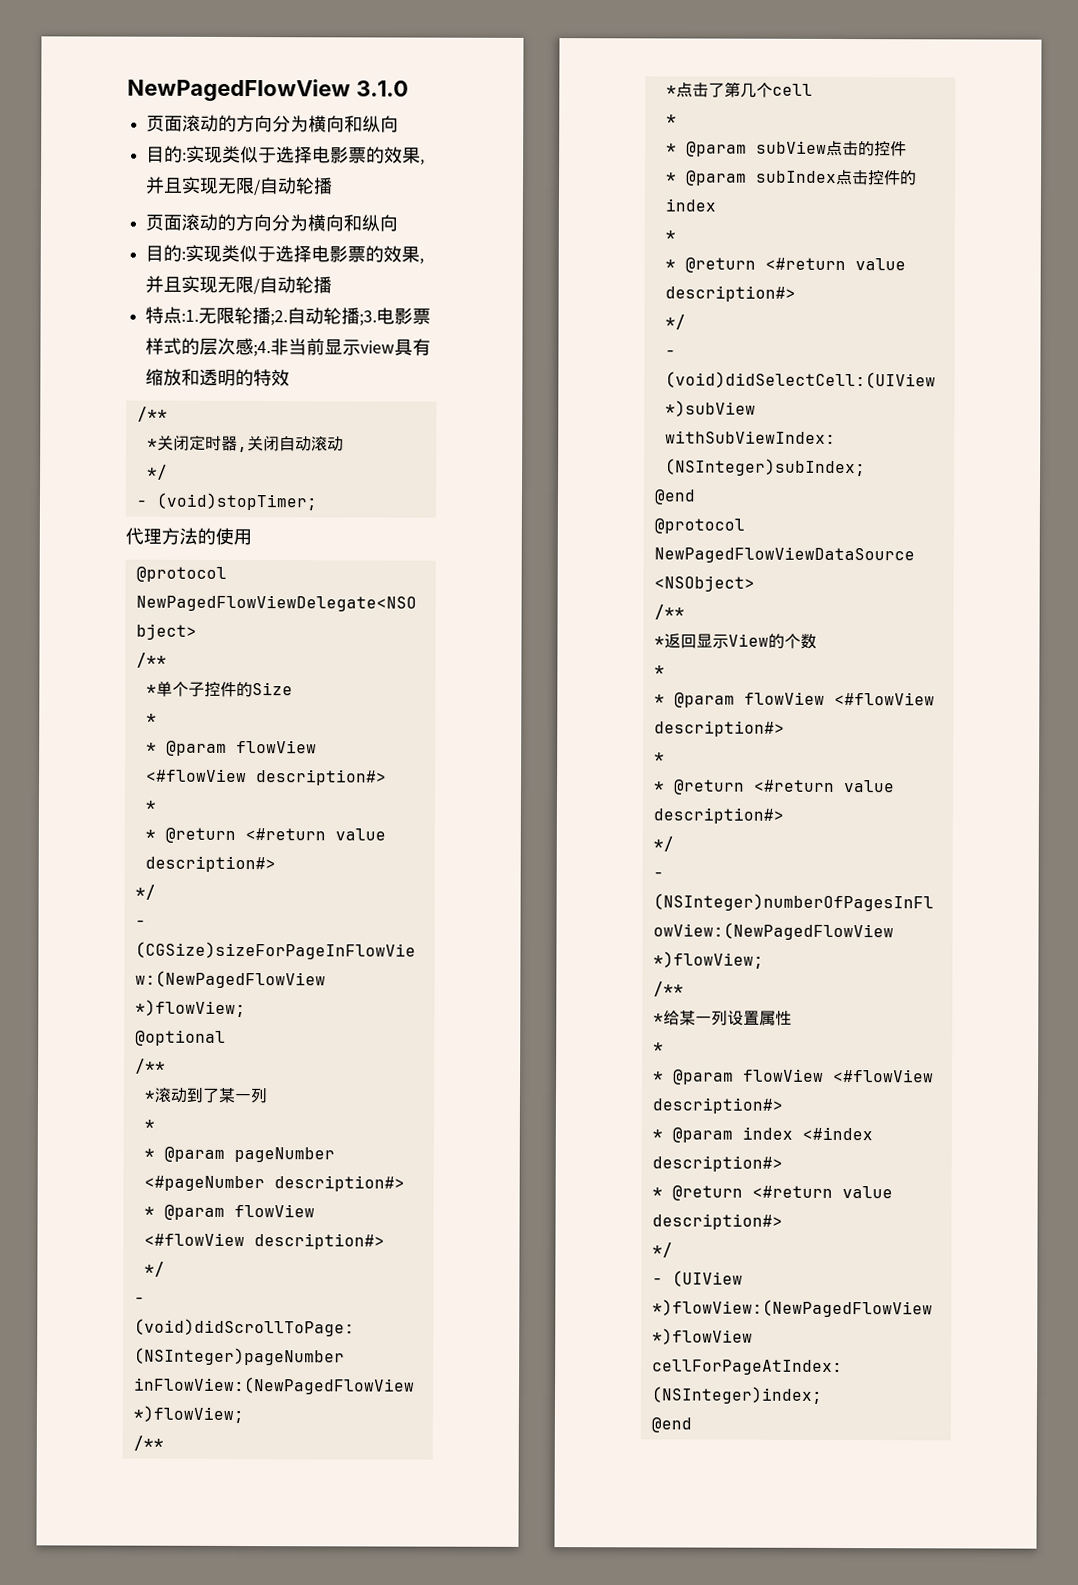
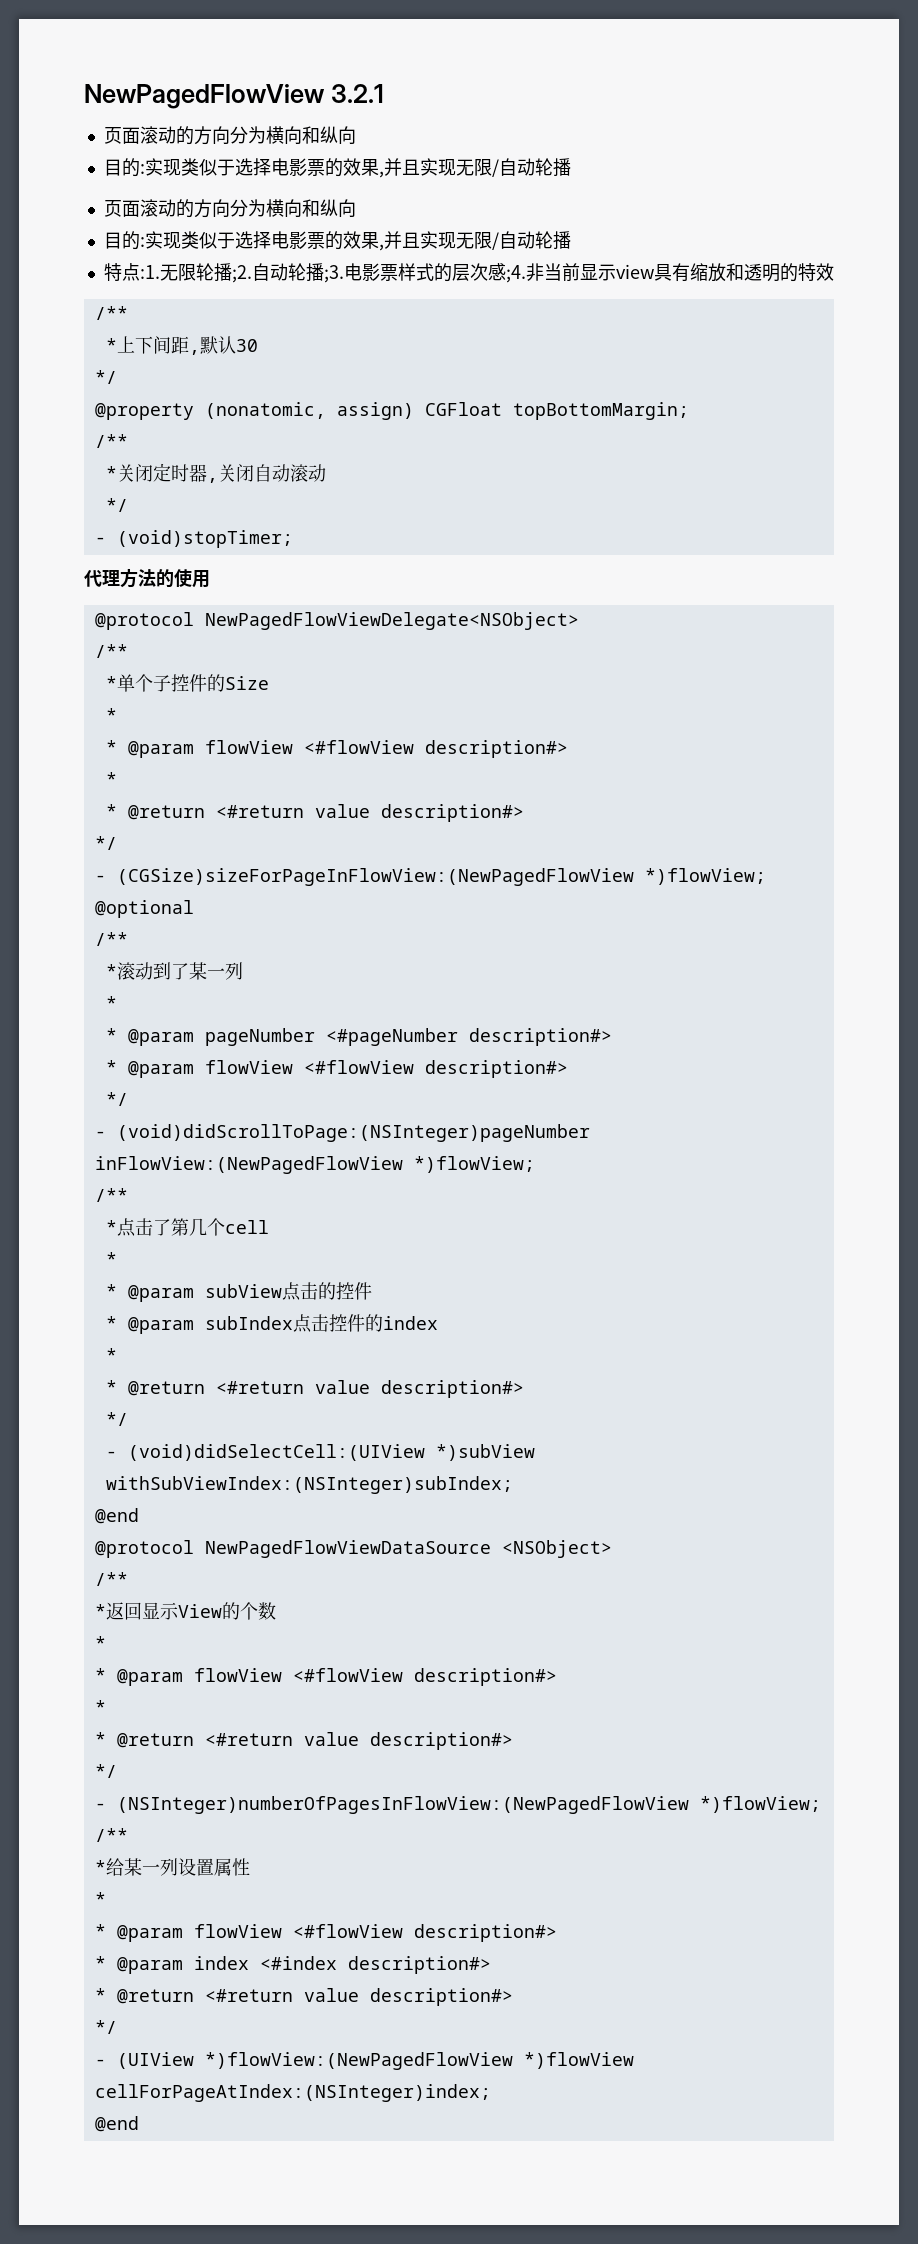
- NewPagedFlowView 3.1.0
+ NewPagedFlowView 3.2.1
+ *上下间距,默认30
+ */
+ @property (nonatomic, assign) CGFloat topBottomMargin;
+ /**

